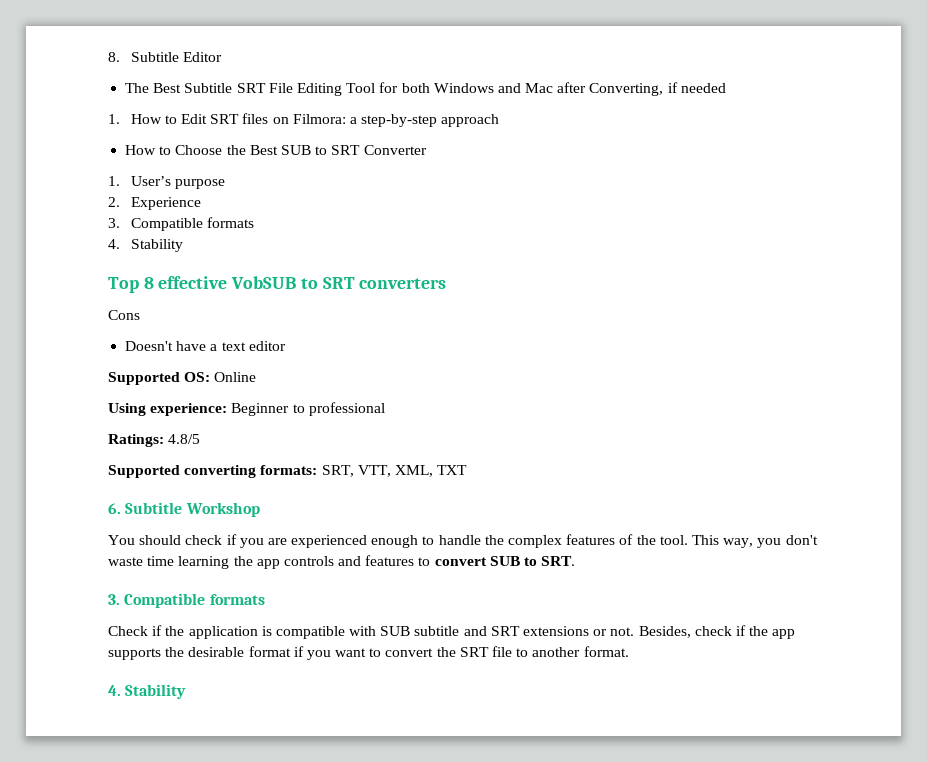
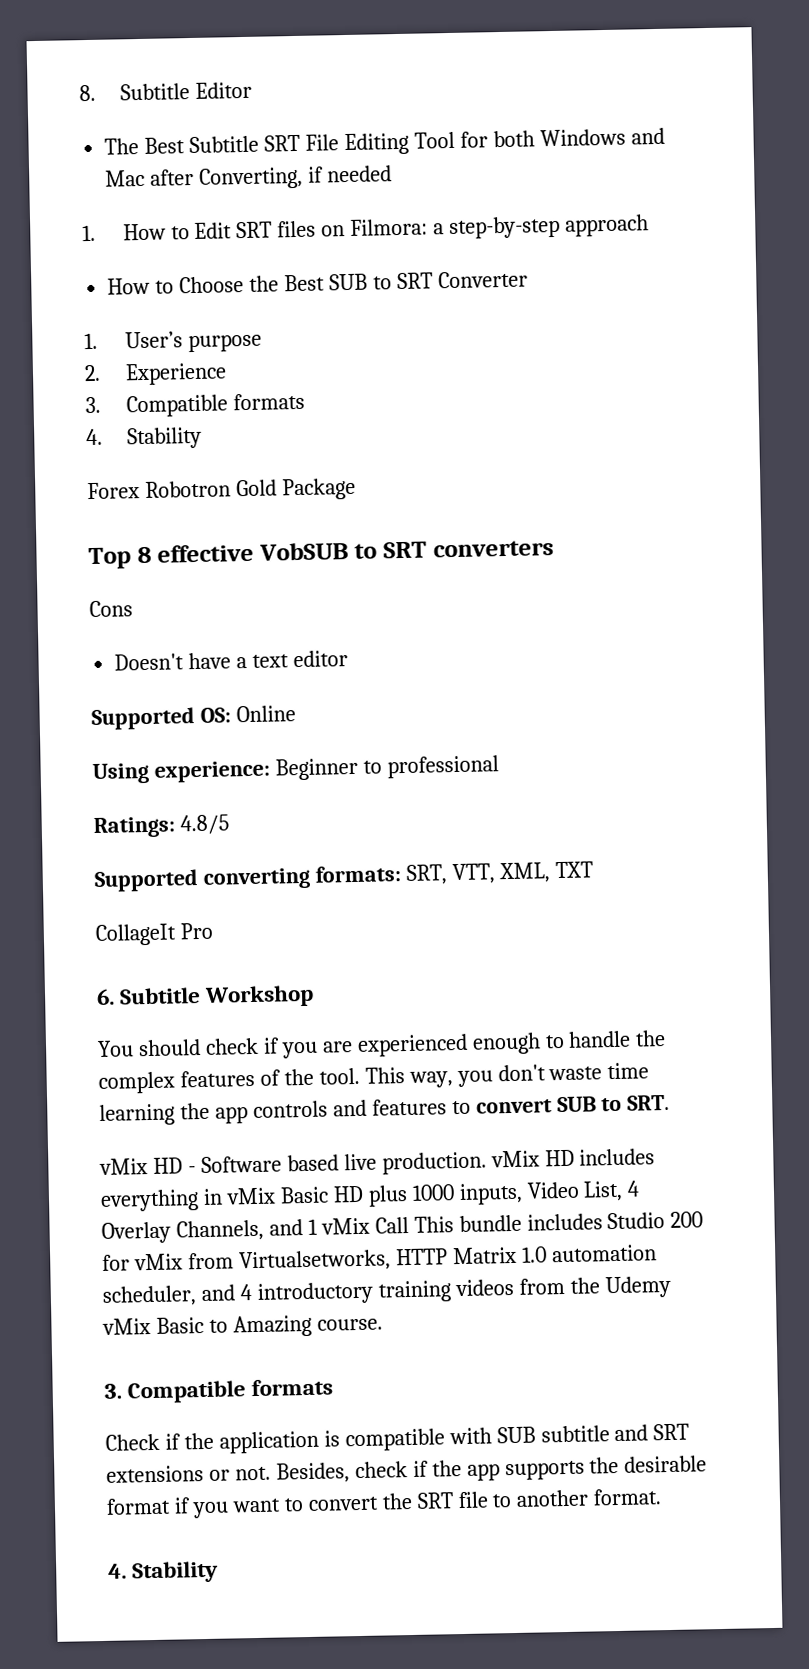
+ Forex Robotron Gold Package
+ CollageIt Pro
+ vMix HD - Software based live production. vMix HD includes everything in vMix Basic HD plus 1000 inputs, Video List, 4 Overlay Channels, and 1 vMix Call This bundle includes Studio 200 for vMix from Virtualsetworks, HTTP Matrix 1.0 automation scheduler, and 4 introductory training videos from the Udemy vMix Basic to Amazing course.

